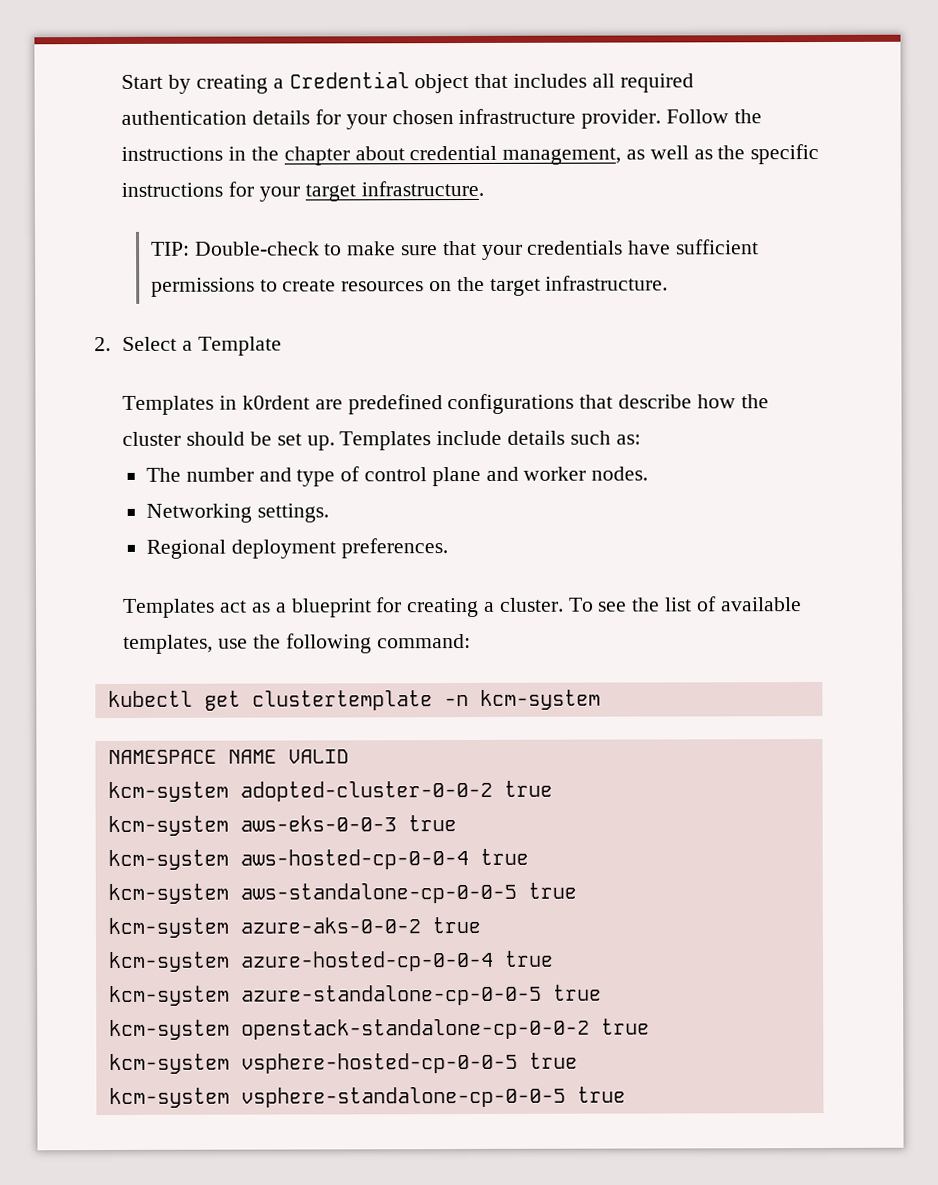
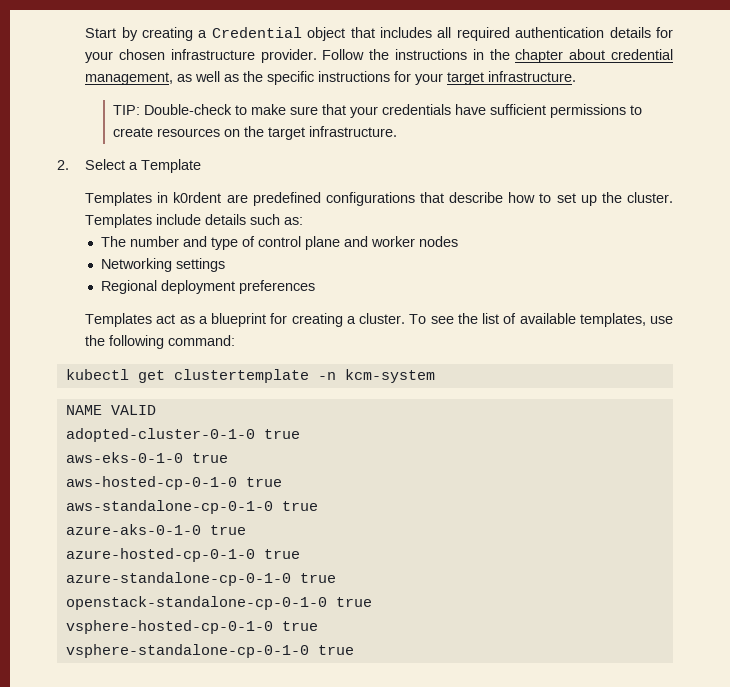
- Templates in k0rdent are predefined configurations that describe how the cluster should be set up.
+ Templates in k0rdent are predefined configurations that describe how to set up the cluster.
- The number and type of control plane and worker nodes.
+ The number and type of control plane and worker nodes
- Networking settings.
+ Networking settings
- Regional deployment preferences.
+ Regional deployment preferences
- NAMESPACE NAME VALID
+ NAME VALID
- kcm-system adopted-cluster-0-0-2 true
- kcm-system aws-eks-0-0-3 true
- kcm-system aws-hosted-cp-0-0-4 true
- kcm-system aws-standalone-cp-0-0-5 true
- kcm-system azure-aks-0-0-2 true
- kcm-system azure-hosted-cp-0-0-4 true
- kcm-system azure-standalone-cp-0-0-5 true
- kcm-system openstack-standalone-cp-0-0-2 true
- kcm-system vsphere-hosted-cp-0-0-5 true
- kcm-system vsphere-standalone-cp-0-0-5 true
+ adopted-cluster-0-1-0 true
+ aws-eks-0-1-0 true
+ aws-hosted-cp-0-1-0 true
+ aws-standalone-cp-0-1-0 true
+ azure-aks-0-1-0 true
+ azure-hosted-cp-0-1-0 true
+ azure-standalone-cp-0-1-0 true
+ openstack-standalone-cp-0-1-0 true
+ vsphere-hosted-cp-0-1-0 true
+ vsphere-standalone-cp-0-1-0 true

